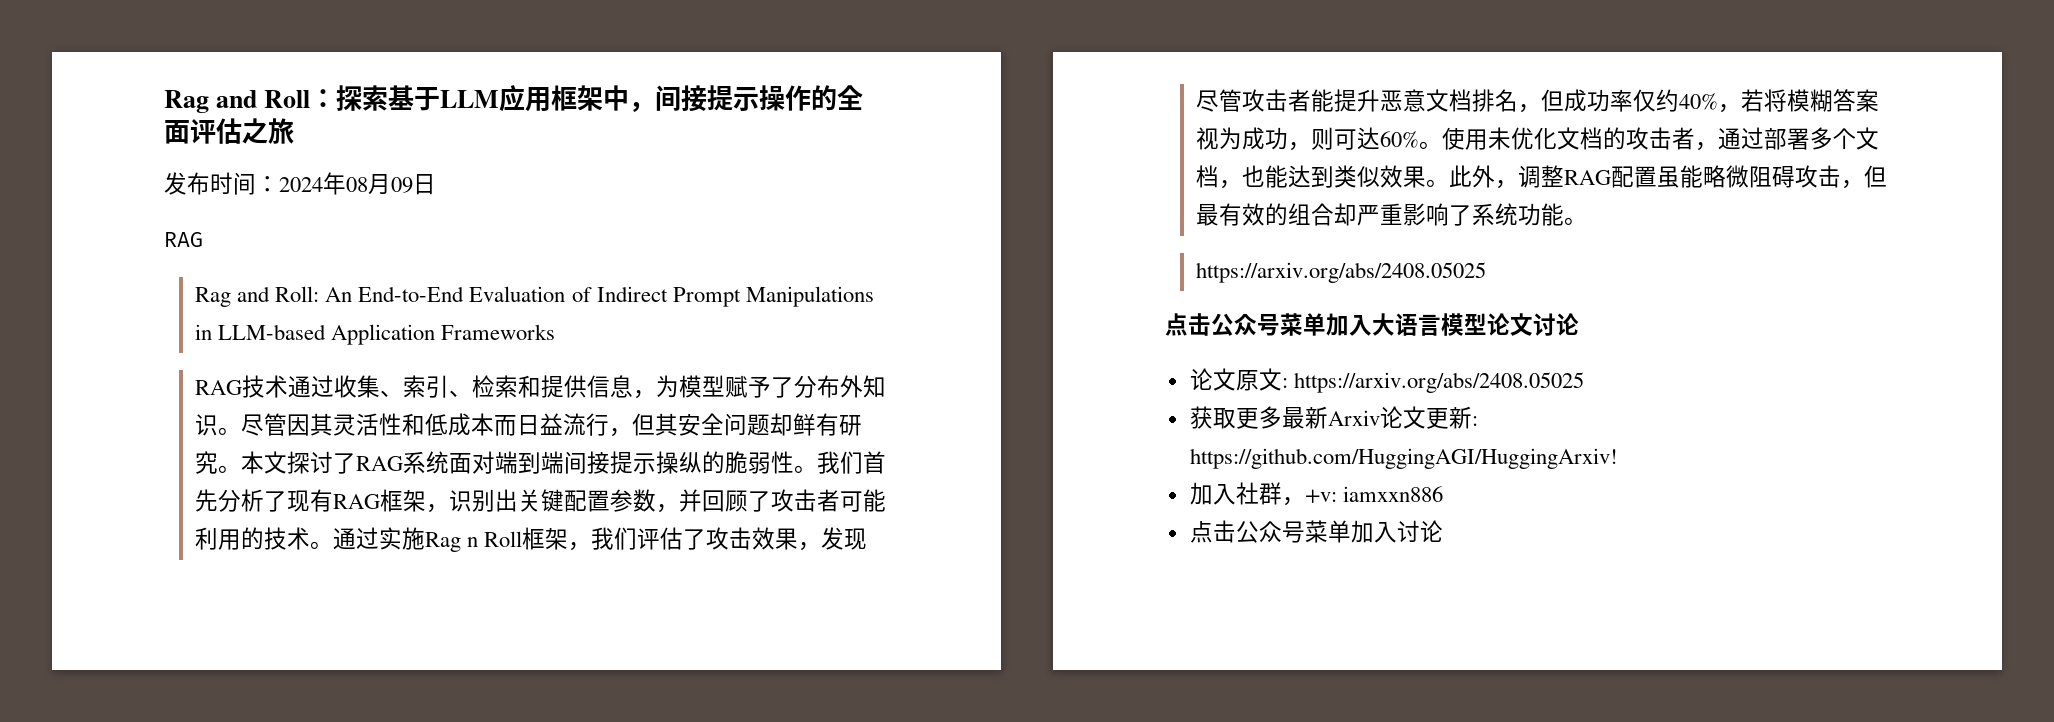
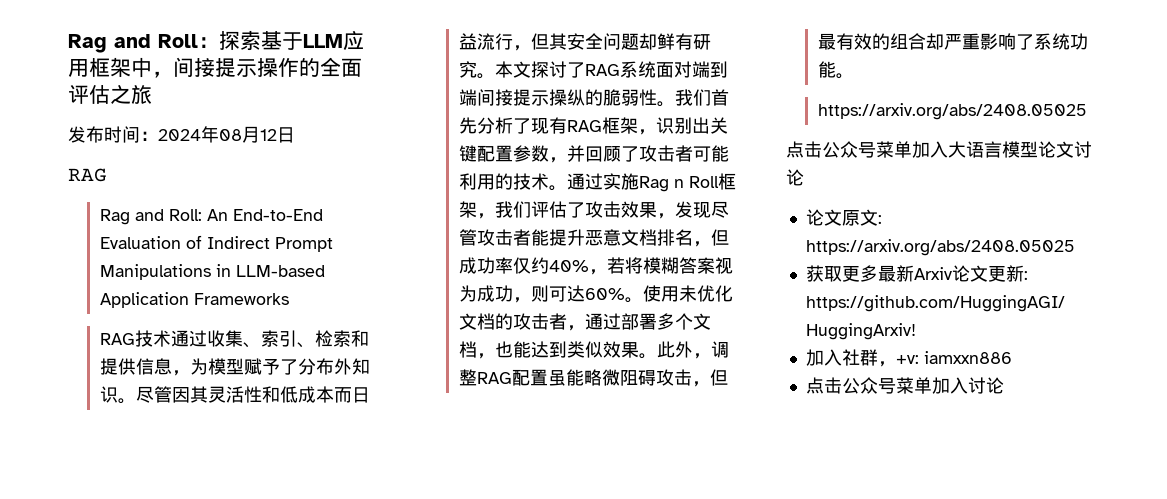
- 发布时间：2024年08月09日
+ 发布时间：2024年08月12日

